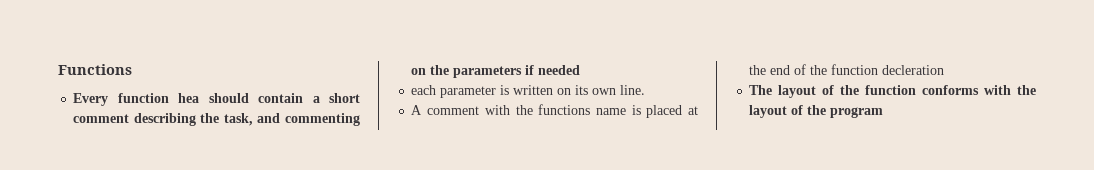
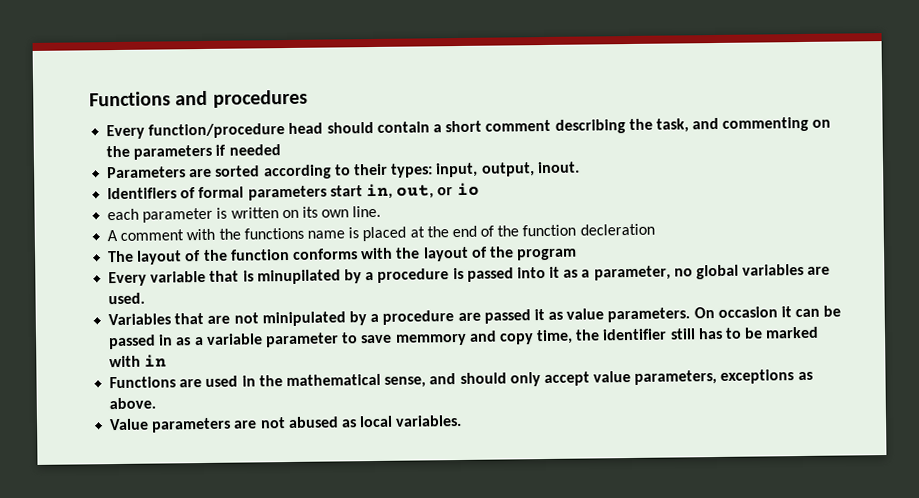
- Functions
- Every function hea should contain a short comment describing the task, and commenting on the parameters if needed
+ Functions and procedures
+ Every function/procedure head should contain a short comment describing the task, and commenting on the parameters if needed
+ Parameters are sorted according to their types: input, output, inout.
+ Identifiers of formal parameters start in, out, or io
+ Every variable that is minupilated by a procedure is passed into it as a parameter, no global variables are used.
+ Variables that are not minipulated by a procedure are passed it as value parameters. On occasion it can be passed in as a variable parameter to save memmory and copy time, the identifier still has to be marked with in
+ Functions are used in the mathematical sense, and should only accept value parameters, exceptions as above.
+ Value parameters are not abused as local variables.

